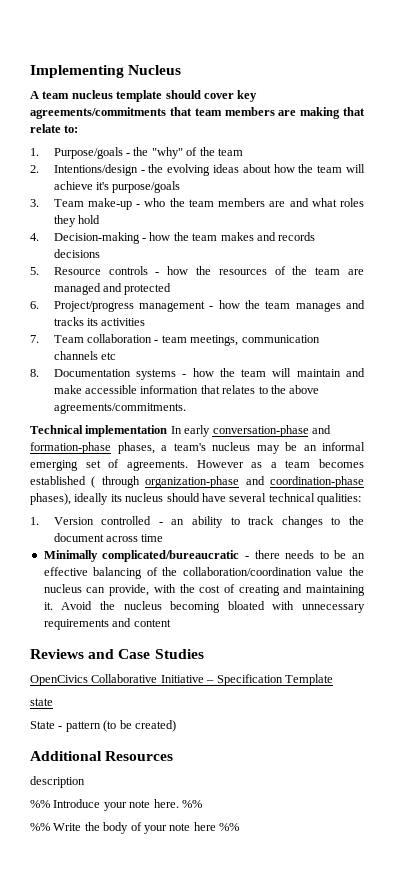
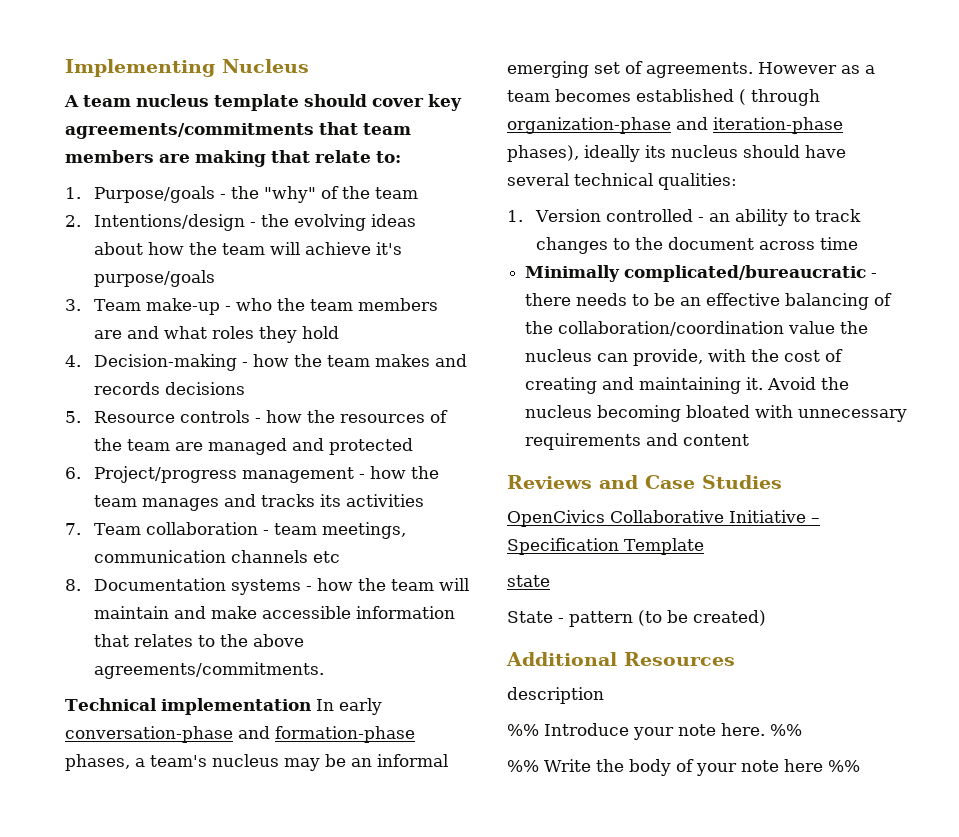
- However as a team becomes established ( through organization-phase and coordination-phase phases), ideally its nucleus should have several technical qualities:
+ However as a team becomes established ( through organization-phase and iteration-phase phases), ideally its nucleus should have several technical qualities:

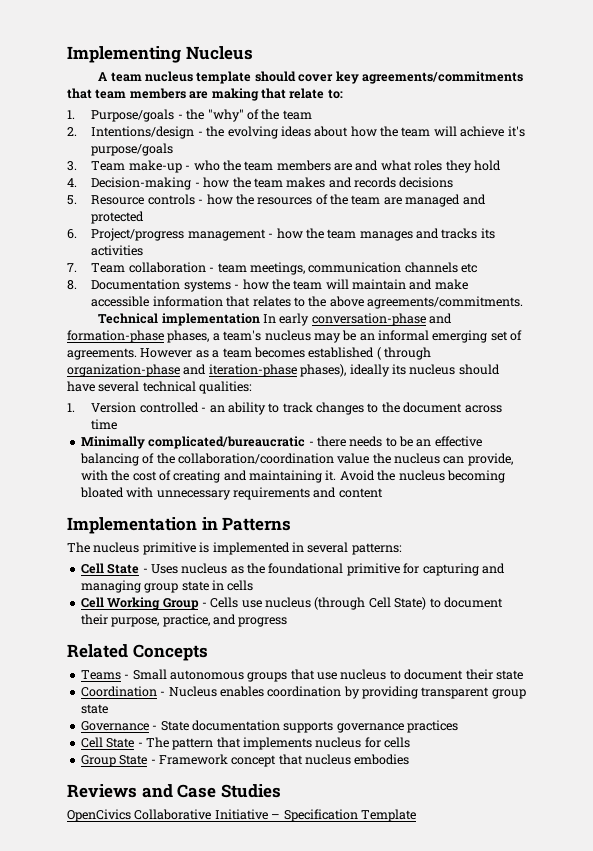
+ Implementation in Patterns
+ The nucleus primitive is implemented in several patterns:
+ Cell State - Uses nucleus as the foundational primitive for capturing and managing group state in cells
+ Cell Working Group - Cells use nucleus (through Cell State) to document their purpose, practice, and progress
+ Related Concepts
+ Teams - Small autonomous groups that use nucleus to document their state
+ Coordination - Nucleus enables coordination by providing transparent group state
+ Governance - State documentation supports governance practices
+ Cell State - The pattern that implements nucleus for cells
+ Group State - Framework concept that nucleus embodies
- state
- State - pattern (to be created)
- Additional Resources
- description
- %% Introduce your note here. %%
- %% Write the body of your note here %%

